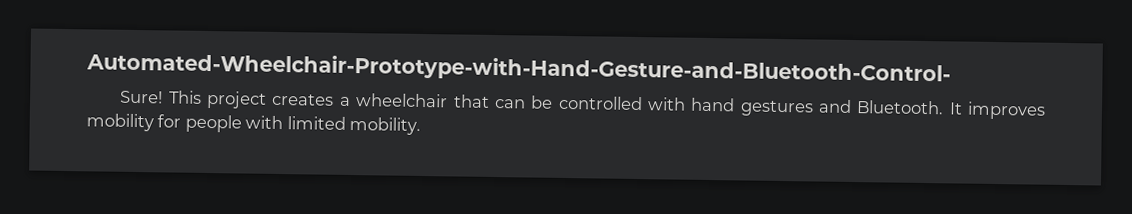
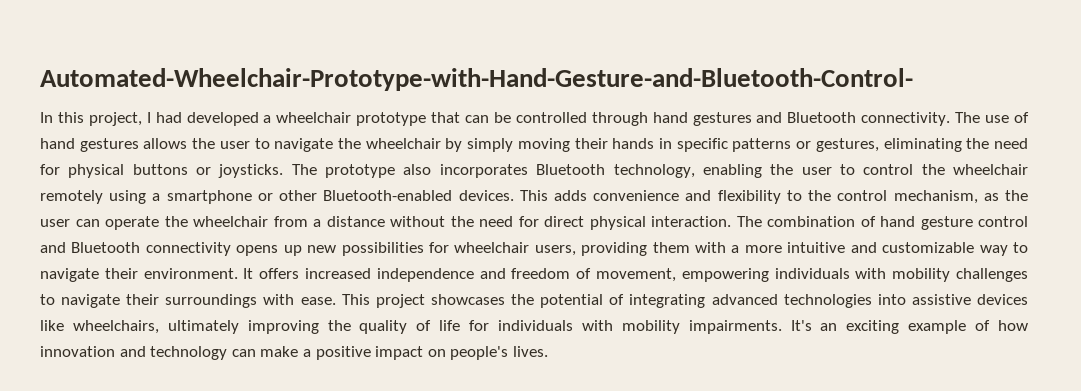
- Sure! This project creates a wheelchair that can be controlled with hand gestures and Bluetooth. It improves mobility for people with limited mobility.
+ In this project, I had developed a wheelchair prototype that can be controlled through hand gestures and Bluetooth connectivity. The use of hand gestures allows the user to navigate the wheelchair by simply moving their hands in specific patterns or gestures, eliminating the need for physical buttons or joysticks. The prototype also incorporates Bluetooth technology, enabling the user to control the wheelchair remotely using a smartphone or other Bluetooth-enabled devices. This adds convenience and flexibility to the control mechanism, as the user can operate the wheelchair from a distance without the need for direct physical interaction. The combination of hand gesture control and Bluetooth connectivity opens up new possibilities for wheelchair users, providing them with a more intuitive and customizable way to navigate their environment. It offers increased independence and freedom of movement, empowering individuals with mobility challenges to navigate their surroundings with ease. This project showcases the potential of integrating advanced technologies into assistive devices like wheelchairs, ultimately improving the quality of life for individuals with mobility impairments. It's an exciting example of how innovation and technology can make a positive impact on people's lives.

